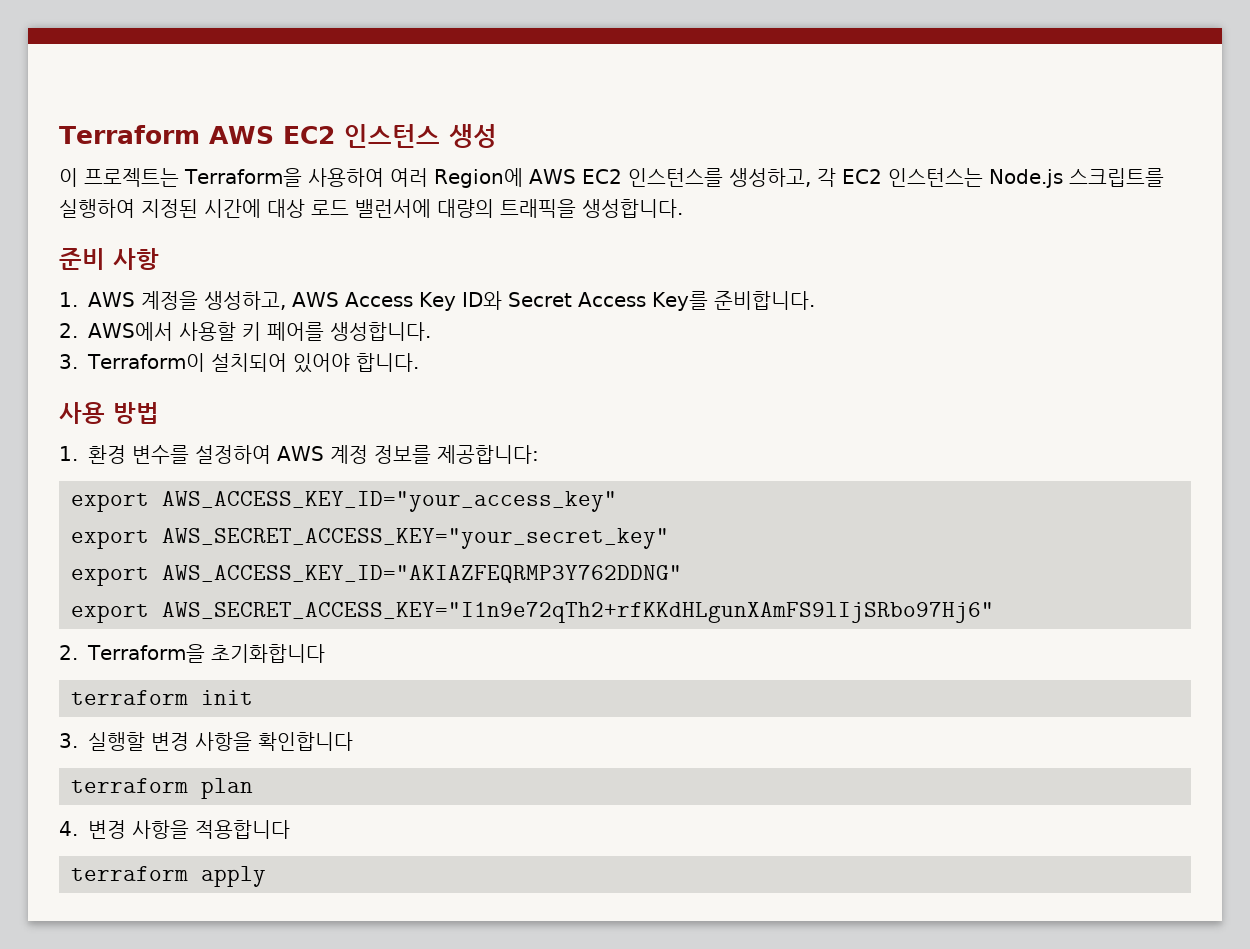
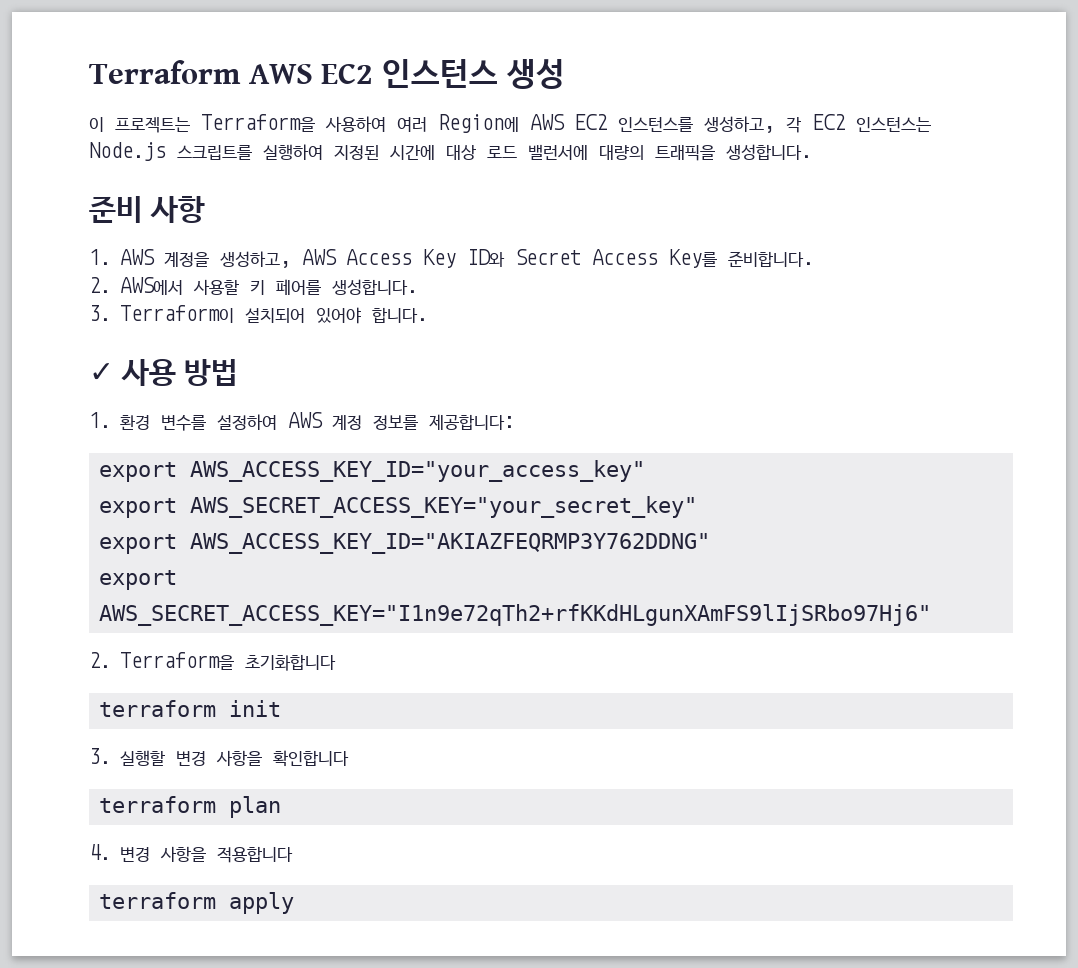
- 사용 방법
+ ✓ 사용 방법

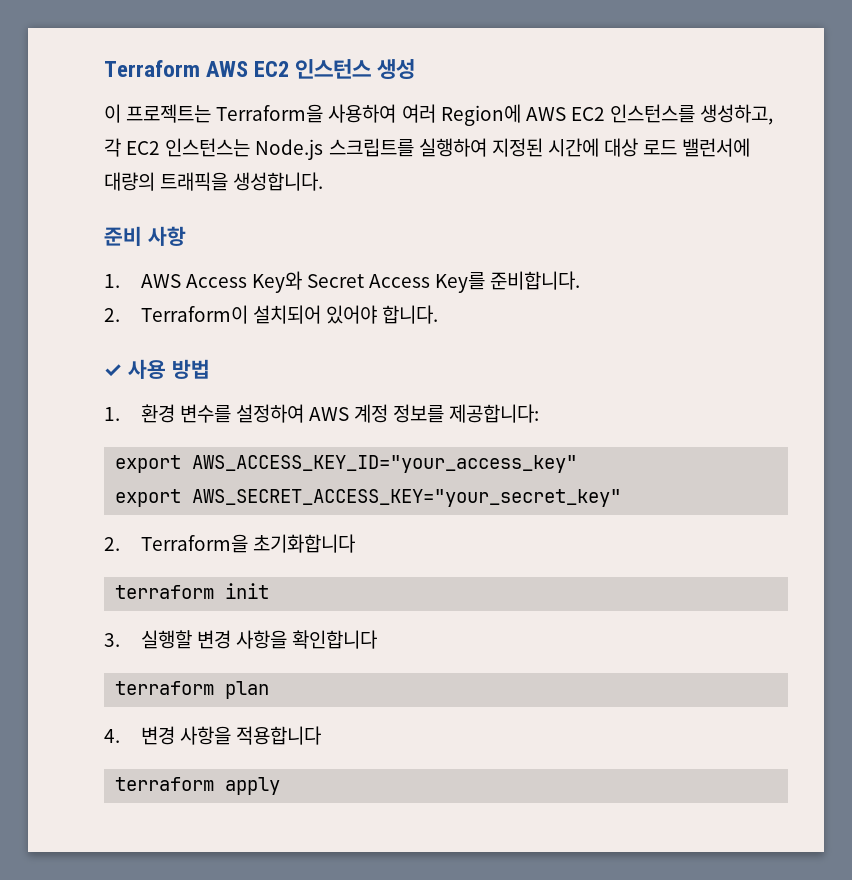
- 1. AWS 계정을 생성하고, AWS Access Key ID와 Secret Access Key를 준비합니다.
- 2. AWS에서 사용할 키 페어를 생성합니다.
- 3. Terraform이 설치되어 있어야 합니다.
+ 1. AWS Access Key와 Secret Access Key를 준비합니다.
+ 2. Terraform이 설치되어 있어야 합니다.
- export AWS_ACCESS_KEY_ID="AKIAZFEQRMP3Y762DDNG"
- export AWS_SECRET_ACCESS_KEY="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"

